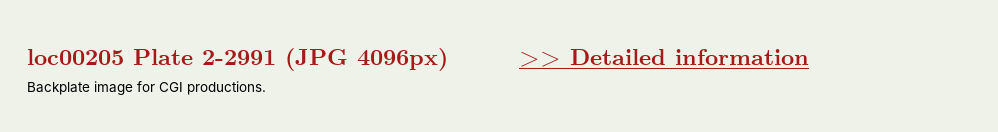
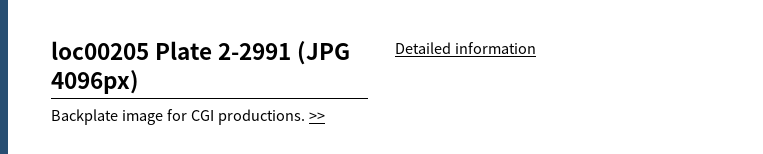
- Backplate image for CGI productions.
- >> Detailed information
+ Backplate image for CGI productions. >> Detailed information

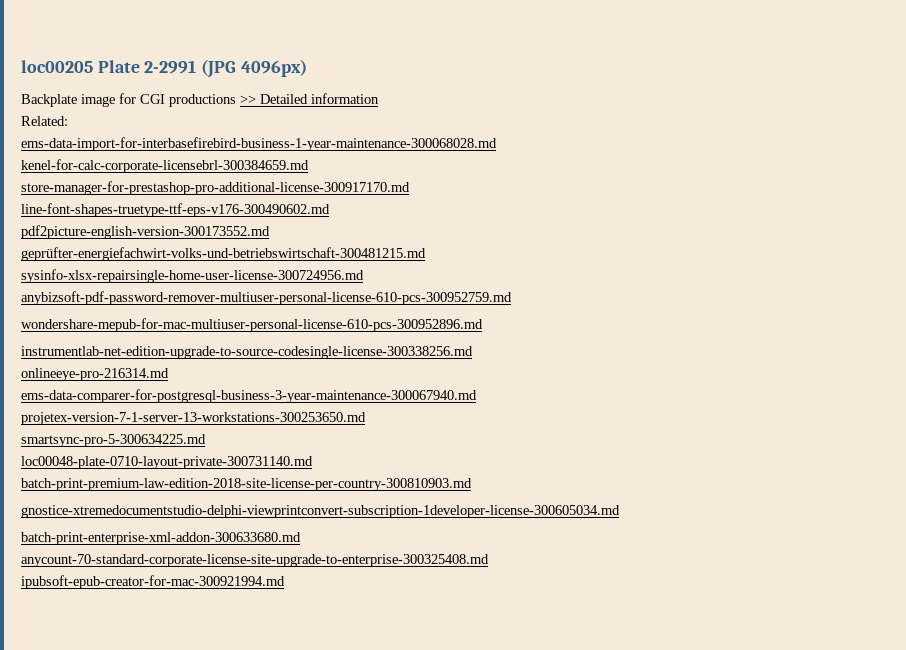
- Backplate image for CGI productions. >> Detailed information
+ Backplate image for CGI productions >> Detailed information
+ Related:
+ ems-data-import-for-interbasefirebird-business-1-year-maintenance-300068028.md
+ kenel-for-calc-corporate-licensebrl-300384659.md
+ store-manager-for-prestashop-pro-additional-license-300917170.md
+ line-font-shapes-truetype-ttf-eps-v176-300490602.md
+ pdf2picture-english-version-300173552.md
+ geprüfter-energiefachwirt-volks-und-betriebswirtschaft-300481215.md
+ sysinfo-xlsx-repairsingle-home-user-license-300724956.md
+ anybizsoft-pdf-password-remover-multiuser-personal-license-610-pcs-300952759.md
+ wondershare-mepub-for-mac-multiuser-personal-license-610-pcs-300952896.md
+ instrumentlab-net-edition-upgrade-to-source-codesingle-license-300338256.md
+ onlineeye-pro-216314.md
+ ems-data-comparer-for-postgresql-business-3-year-maintenance-300067940.md
+ projetex-version-7-1-server-13-workstations-300253650.md
+ smartsync-pro-5-300634225.md
+ loc00048-plate-0710-layout-private-300731140.md
+ batch-print-premium-law-edition-2018-site-license-per-country-300810903.md
+ gnostice-xtremedocumentstudio-delphi-viewprintconvert-subscription-1developer-license-300605034.md
+ batch-print-enterprise-xml-addon-300633680.md
+ anycount-70-standard-corporate-license-site-upgrade-to-enterprise-300325408.md
+ ipubsoft-epub-creator-for-mac-300921994.md

